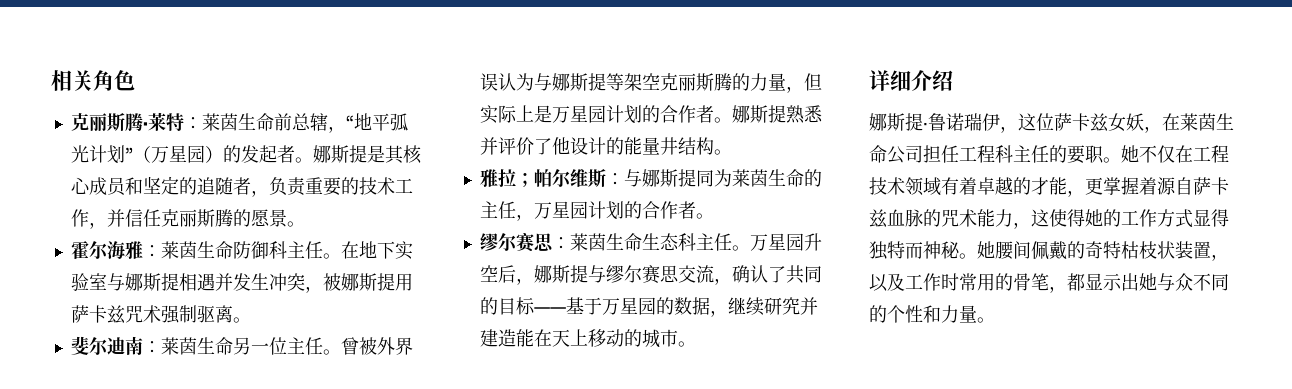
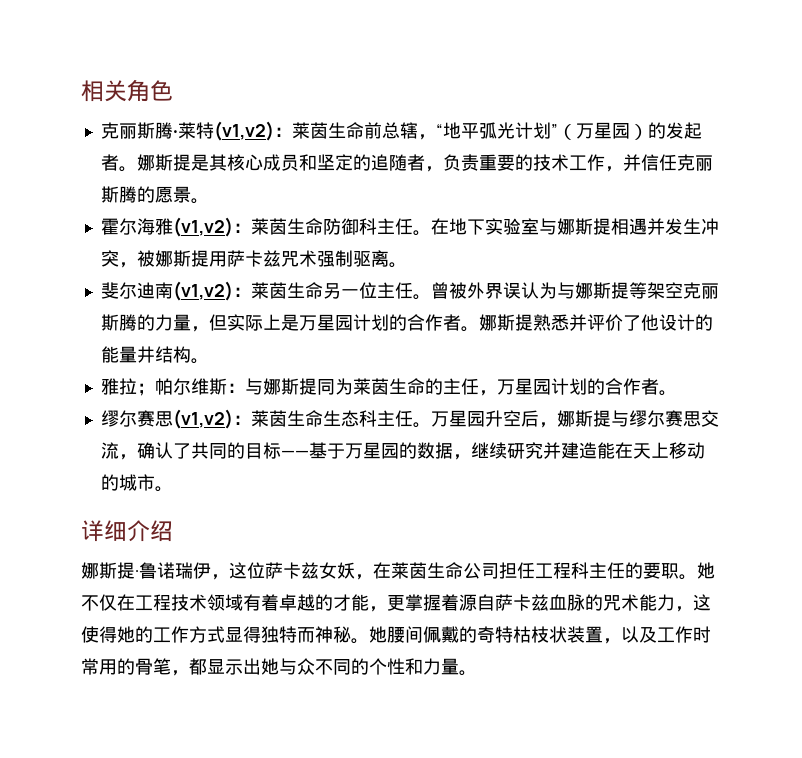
- 克丽斯腾·莱特：莱茵生命前总辖，“地平弧光计划”（万星园）的发起者。
+ 克丽斯腾·莱特(v1,v2)：莱茵生命前总辖，“地平弧光计划”（万星园）的发起者。
- 霍尔海雅：莱茵生命防御科主任。
+ 霍尔海雅(v1,v2)：莱茵生命防御科主任。
- 斐尔迪南：莱茵生命另一位主任。
+ 斐尔迪南(v1,v2)：莱茵生命另一位主任。
- 缪尔赛思：莱茵生命生态科主任。
+ 缪尔赛思(v1,v2)：莱茵生命生态科主任。

